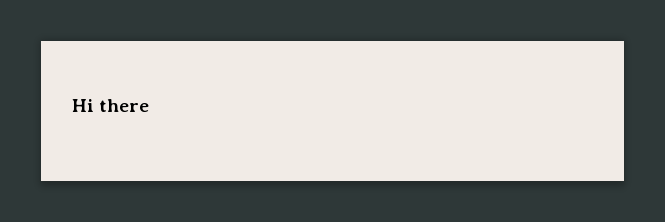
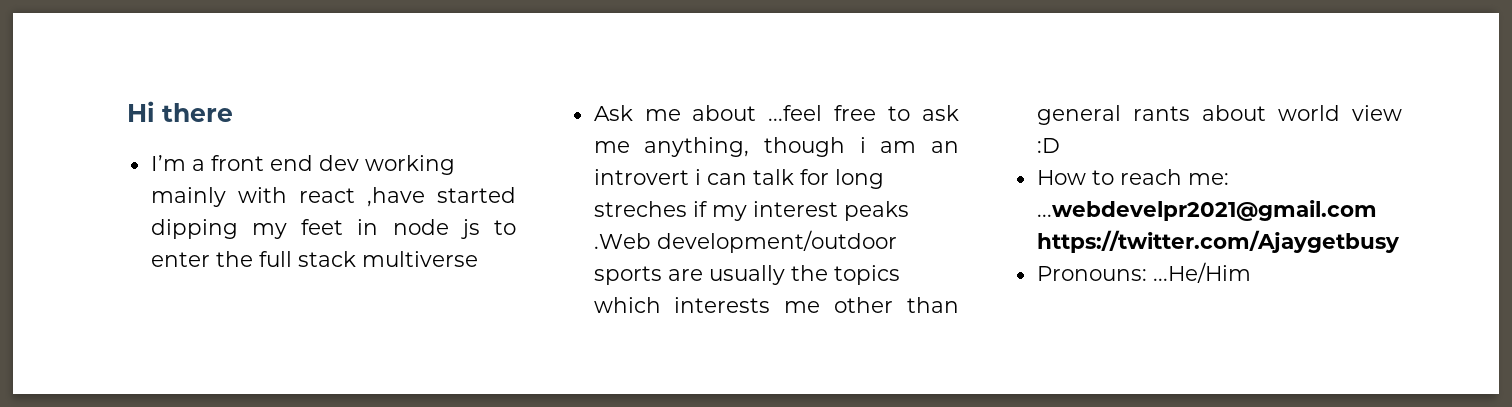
+ I’m a front end dev working mainly with react ,have started dipping my feet in node js to enter the full stack multiverse
+ Ask me about ...feel free to ask me anything, though i am an introvert i can talk for long streches if my interest peaks .Web development/outdoor sports are usually the topics which interests me other than general rants about world view :D
+ How to reach me: ...webdevelpr2021@gmail.com https://twitter.com/Ajaygetbusy
+ Pronouns: ...He/Him

